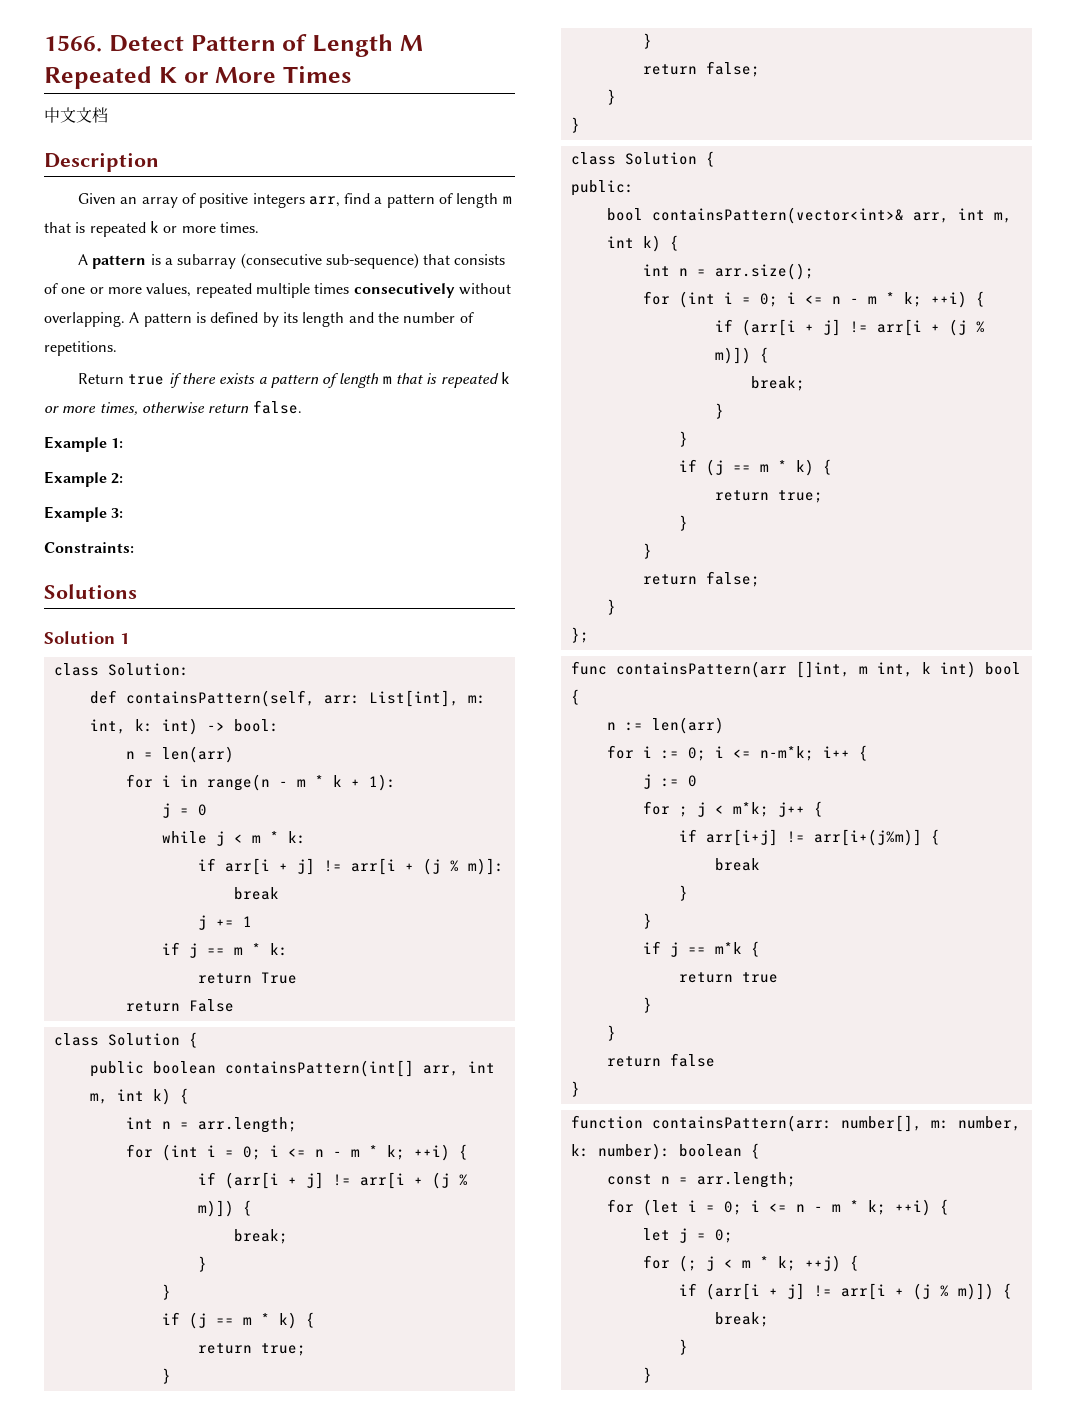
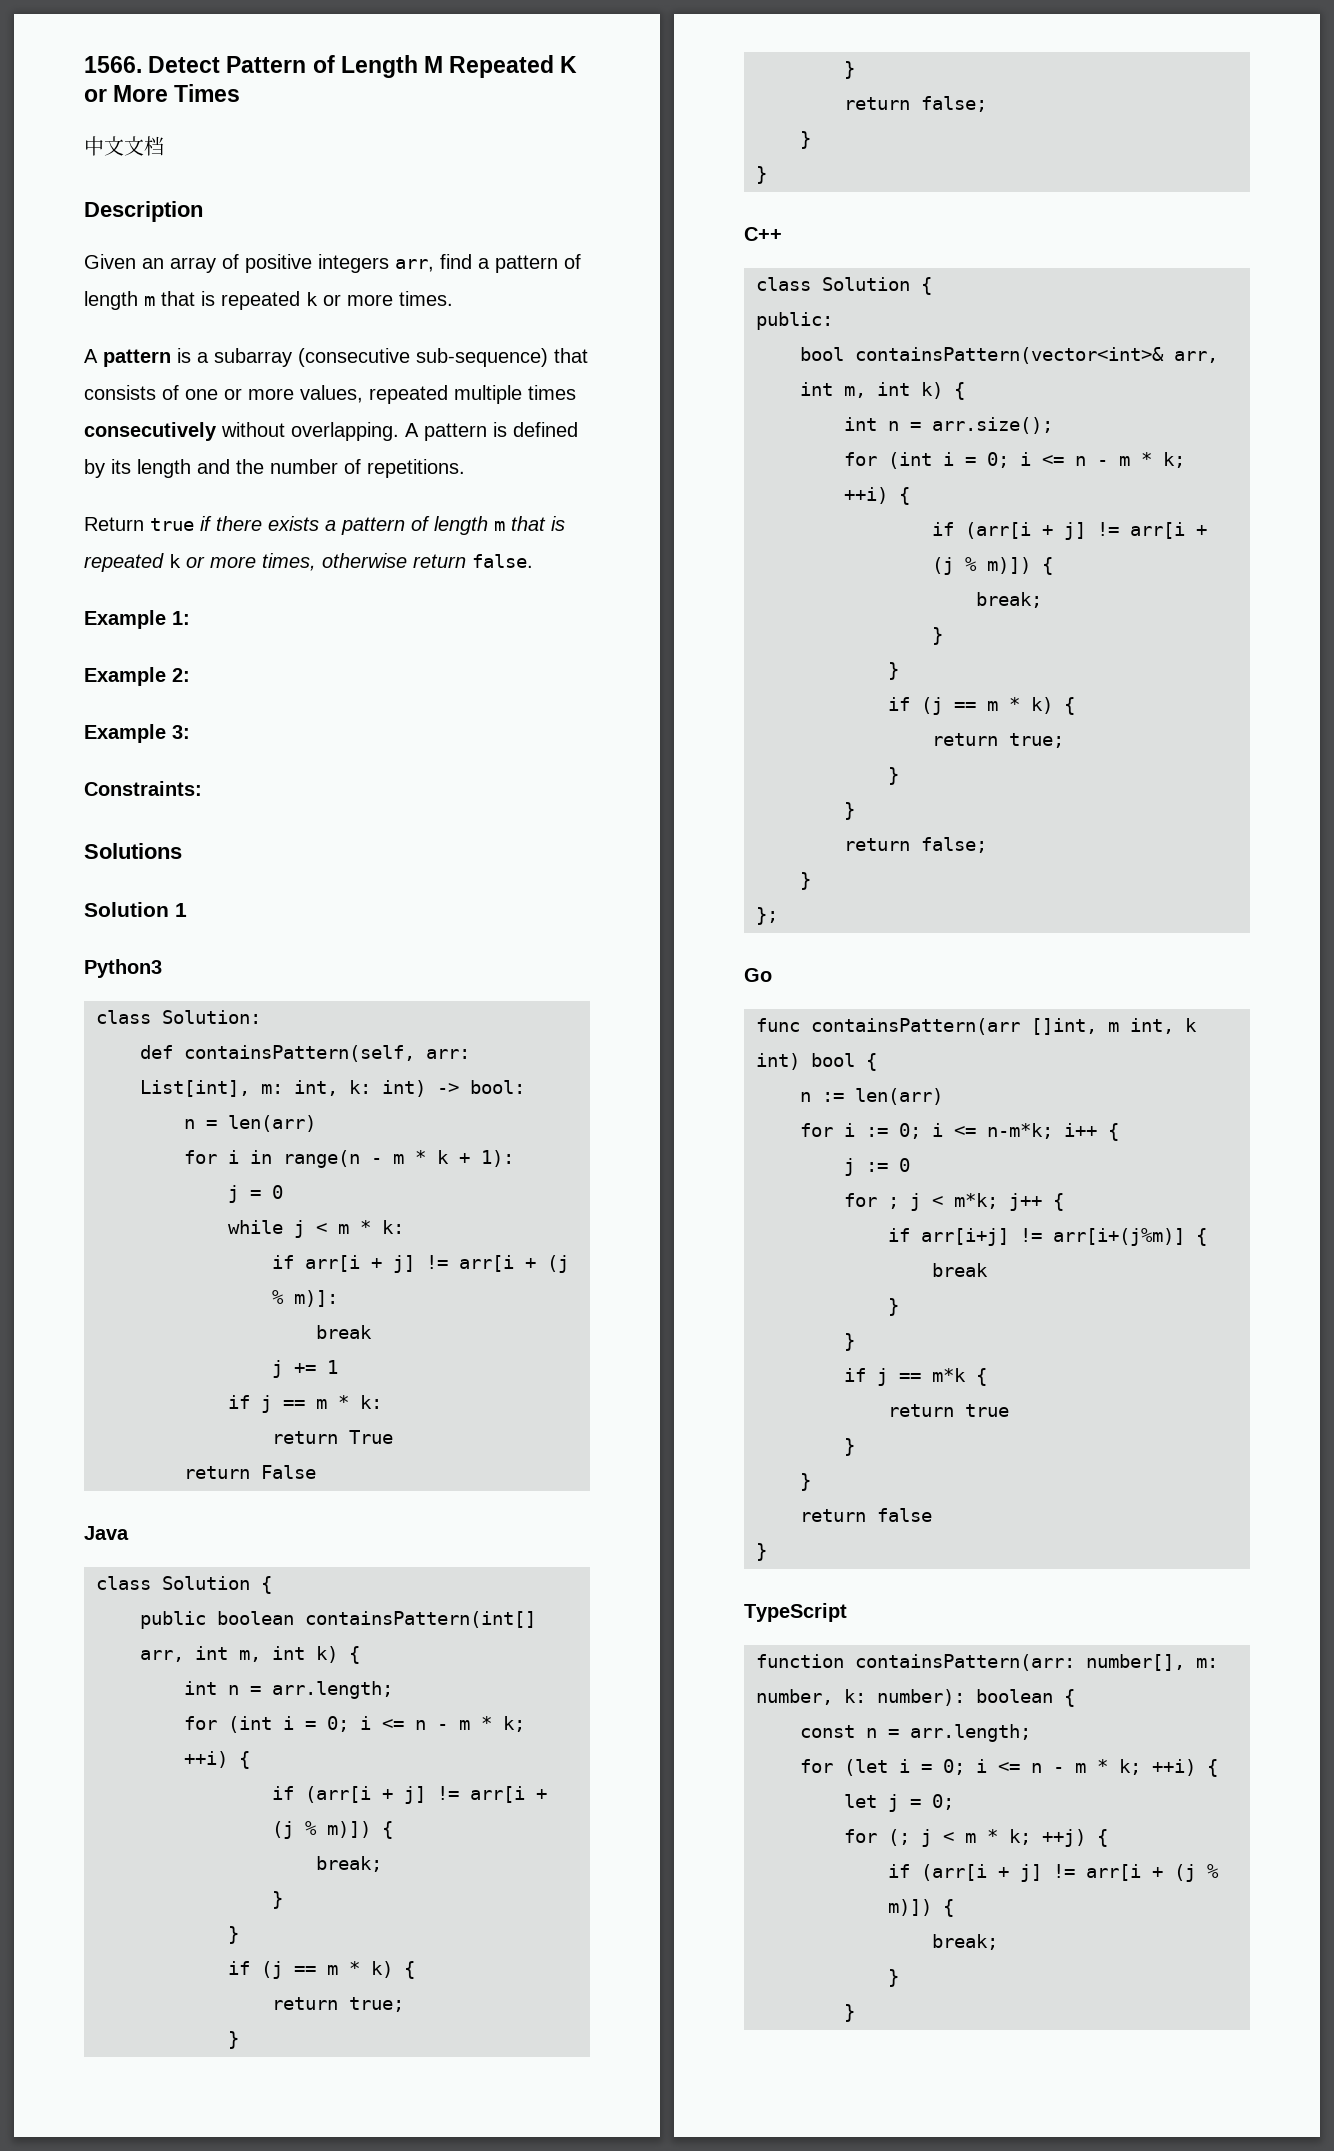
+ Python3
+ Java
+ C++
+ Go
+ TypeScript

